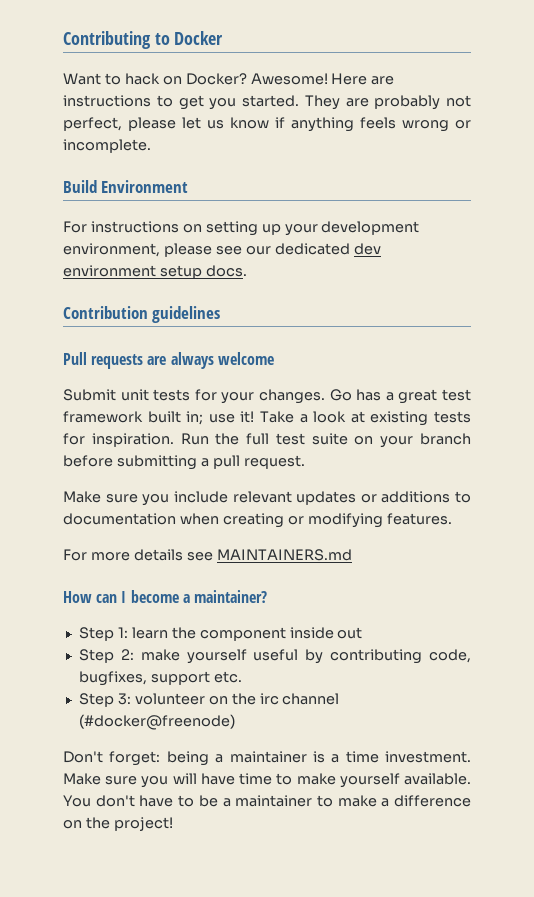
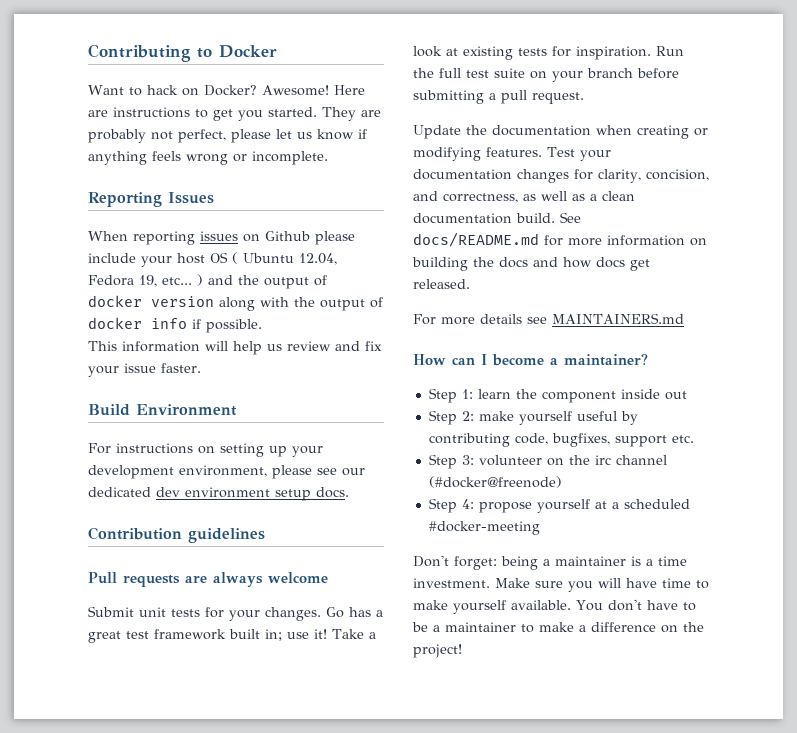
+ Reporting Issues
+ When reporting issues on Github please include your host OS ( Ubuntu 12.04, Fedora 19, etc... ) and the output of docker version along with the output of docker info if possible.
+ This information will help us review and fix your issue faster.
- Make sure you include relevant updates or additions to documentation when creating or modifying features.
+ Update the documentation when creating or modifying features. Test your documentation changes for clarity, concision, and correctness, as well as a clean documentation build. See docs/README.md for more information on building the docs and how docs get released.
+ Step 4: propose yourself at a scheduled #docker-meeting

